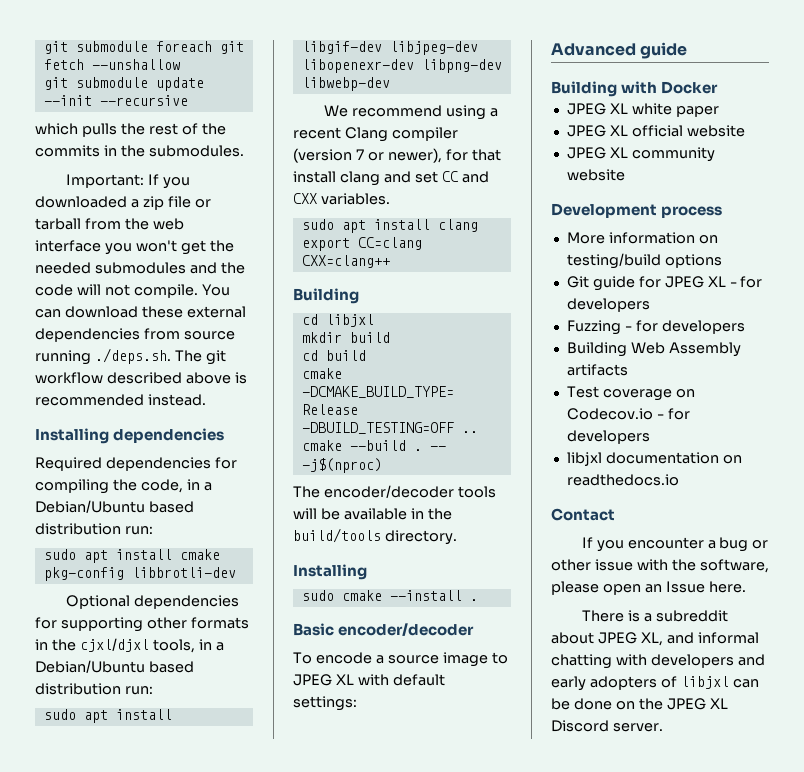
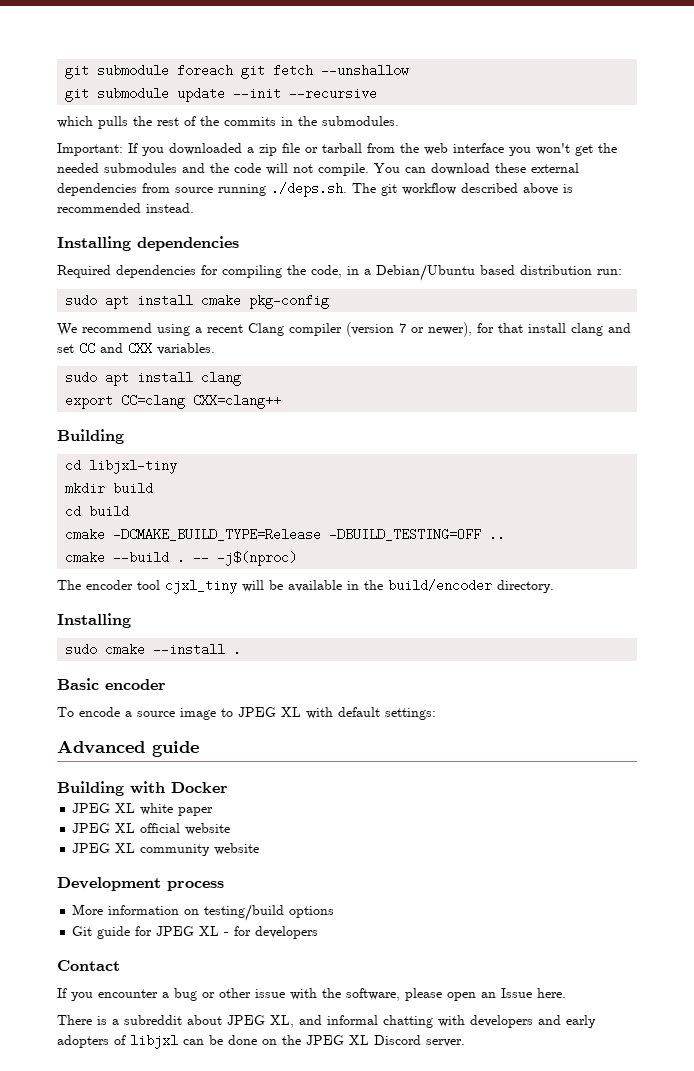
- sudo apt install cmake pkg-config libbrotli-dev
- Optional dependencies for supporting other formats in the cjxl/djxl tools, in a Debian/Ubuntu based distribution run:
- sudo apt install libgif-dev libjpeg-dev libopenexr-dev libpng-dev libwebp-dev
+ sudo apt install cmake pkg-config
- cd libjxl
+ cd libjxl-tiny
- The encoder/decoder tools will be available in the build/tools directory.
+ The encoder tool cjxl_tiny will be available in the build/encoder directory.
- Basic encoder/decoder
+ Basic encoder
- Fuzzing - for developers
- Building Web Assembly artifacts
- Test coverage on Codecov.io - for developers
- libjxl documentation on readthedocs.io

